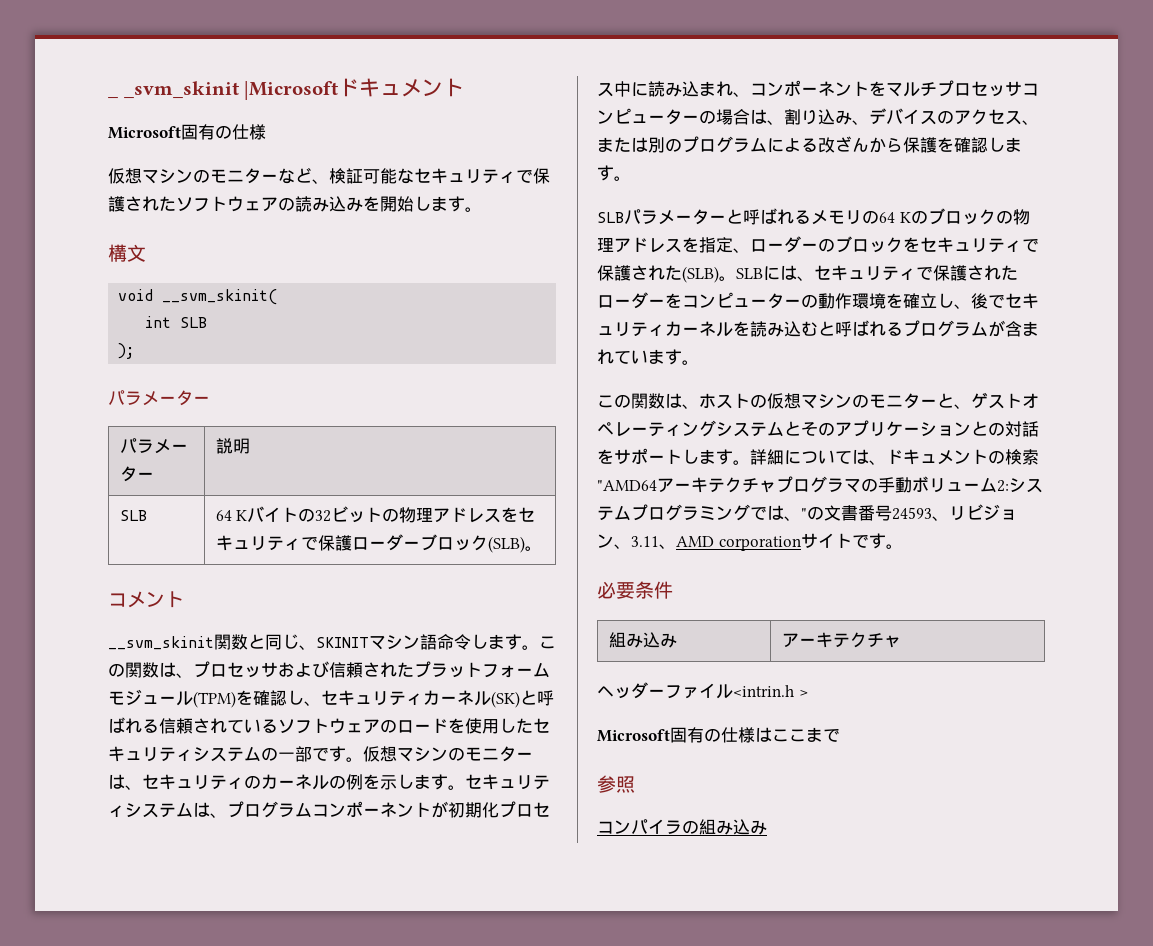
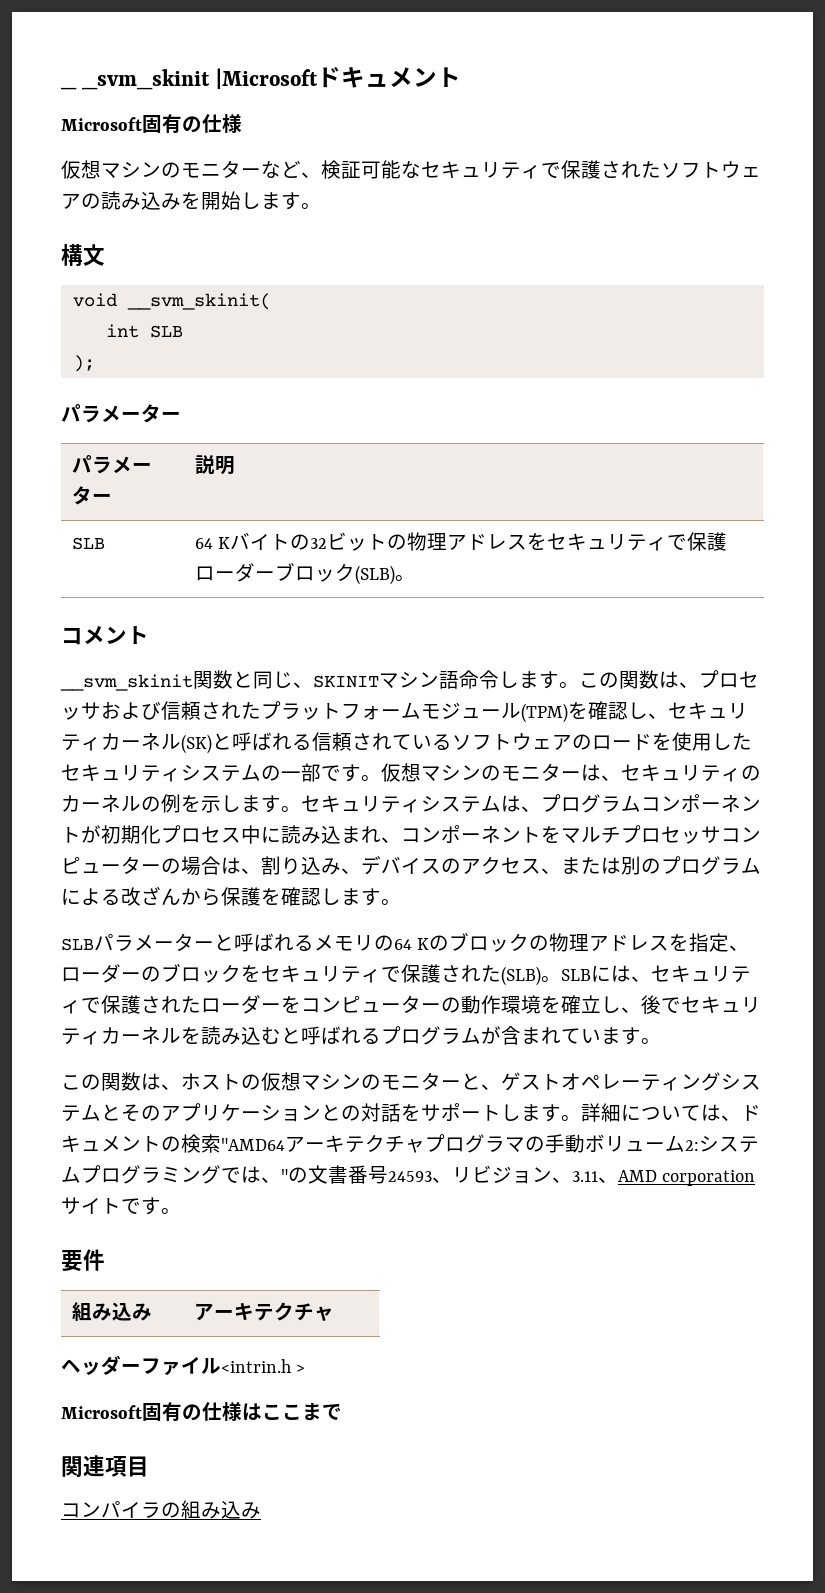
- 必要条件
+ 要件
- 参照
+ 関連項目

